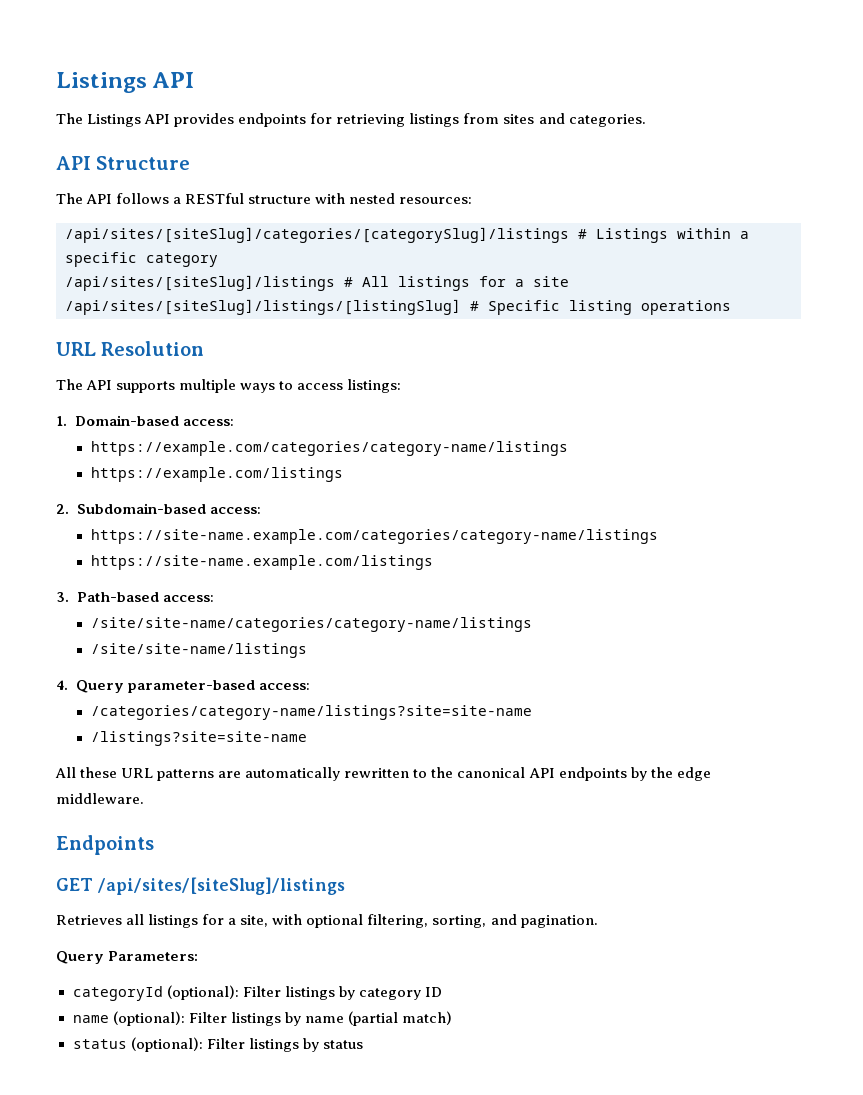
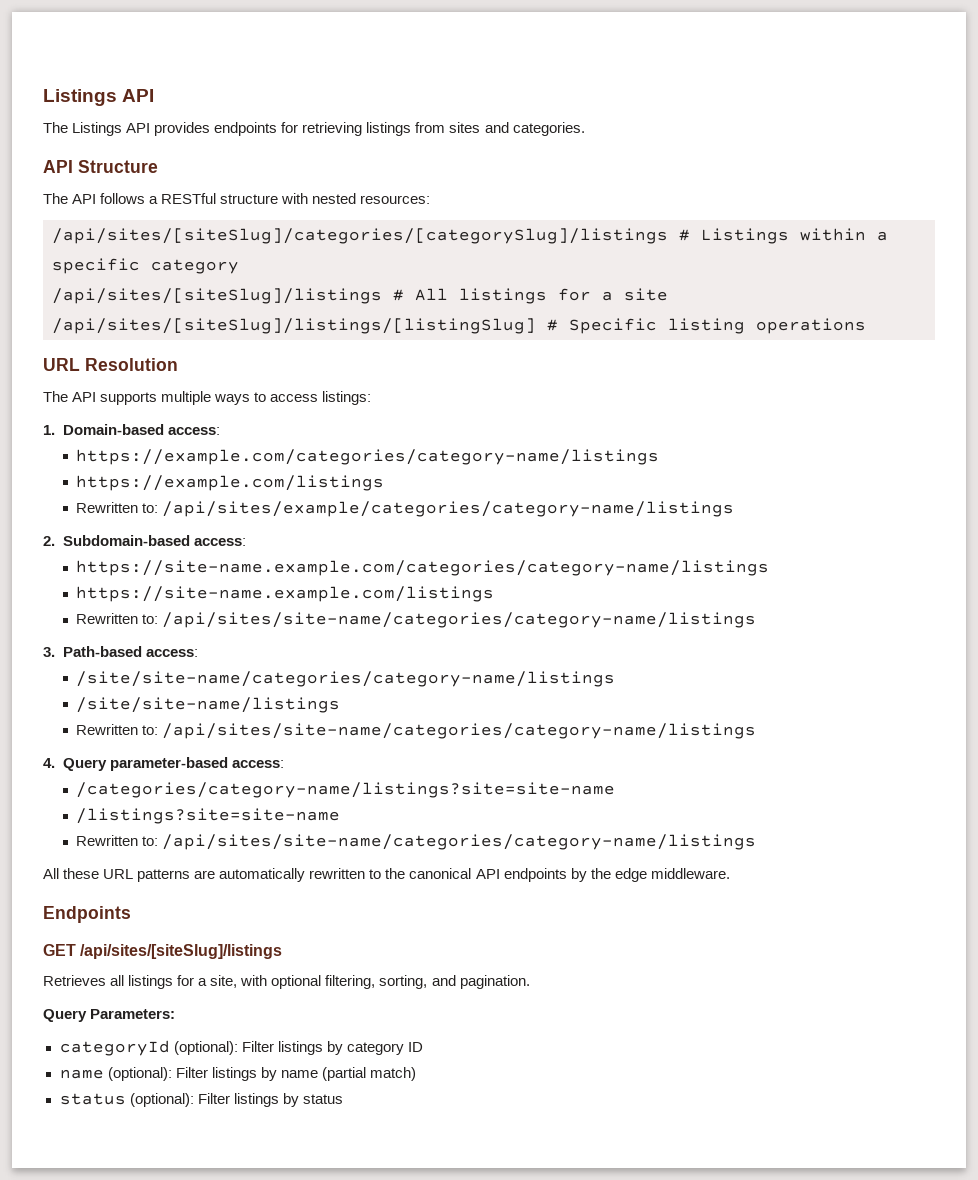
+ Rewritten to: /api/sites/example/categories/category-name/listings
  https://site-name.example.com/listings
+ Rewritten to: /api/sites/site-name/categories/category-name/listings
  /site/site-name/listings
+ Rewritten to: /api/sites/site-name/categories/category-name/listings
  /listings?site=site-name
+ Rewritten to: /api/sites/site-name/categories/category-name/listings

